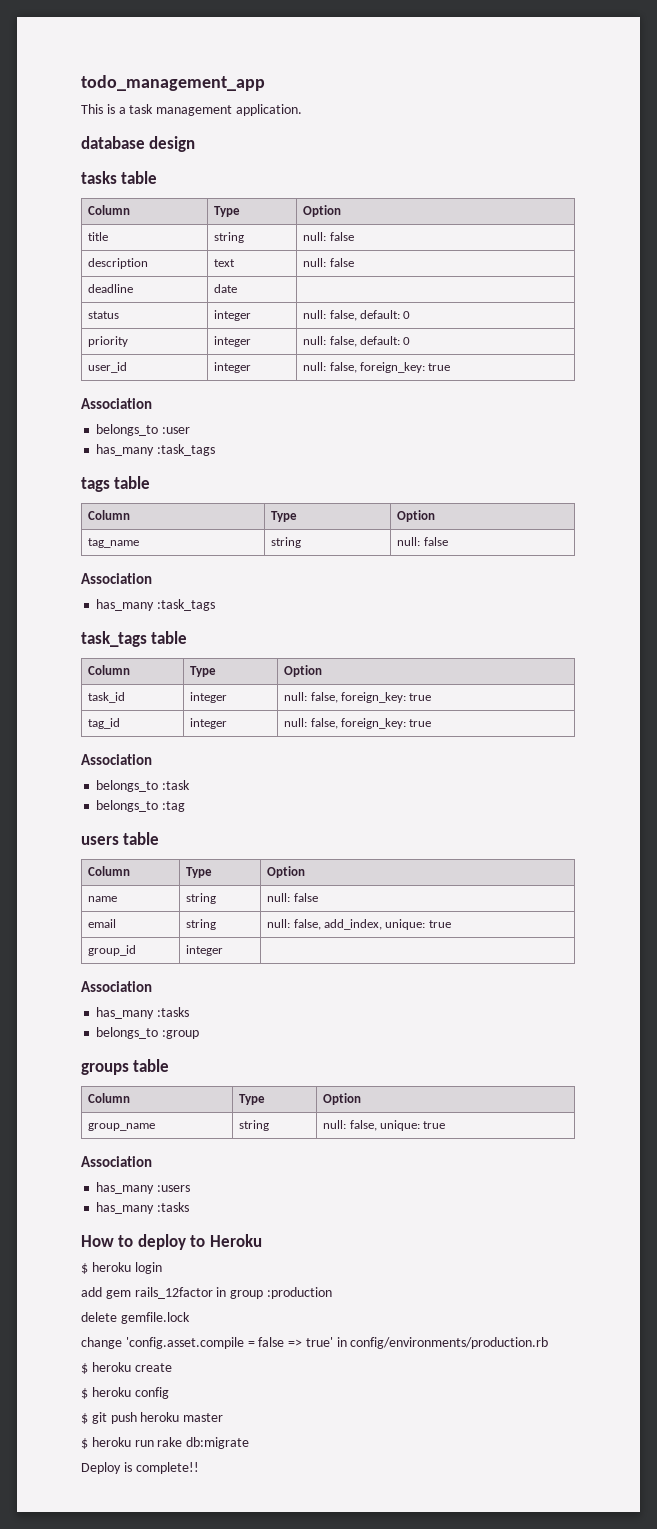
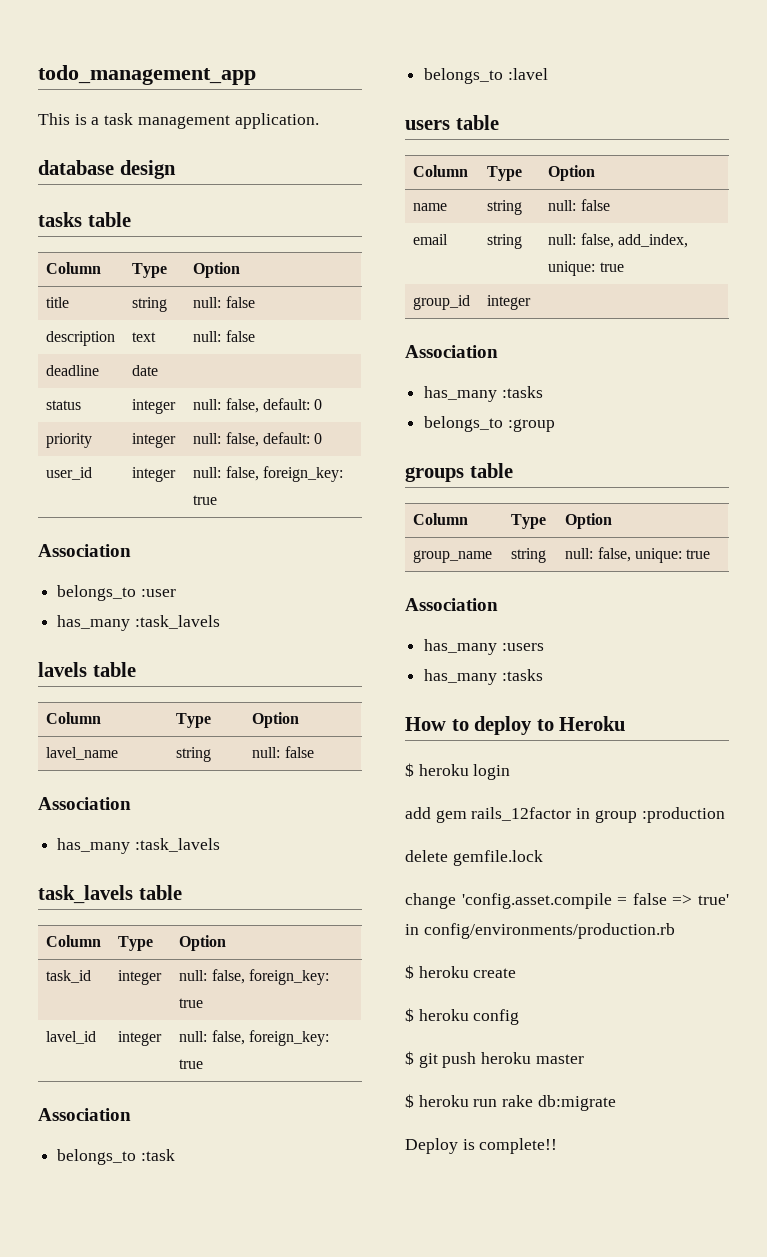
  belongs_to :user
- has_many :task_tags
- tags table
+ has_many :task_lavels
+ lavels table
  Column | Type | Option
- tag_name | string | null: false
+ lavel_name | string | null: false
  Association
- has_many :task_tags
- task_tags table
+ has_many :task_lavels
+ task_lavels table
- tag_id | integer | null: false, foreign_key: true
+ lavel_id | integer | null: false, foreign_key: true
- belongs_to :tag
+ belongs_to :lavel

